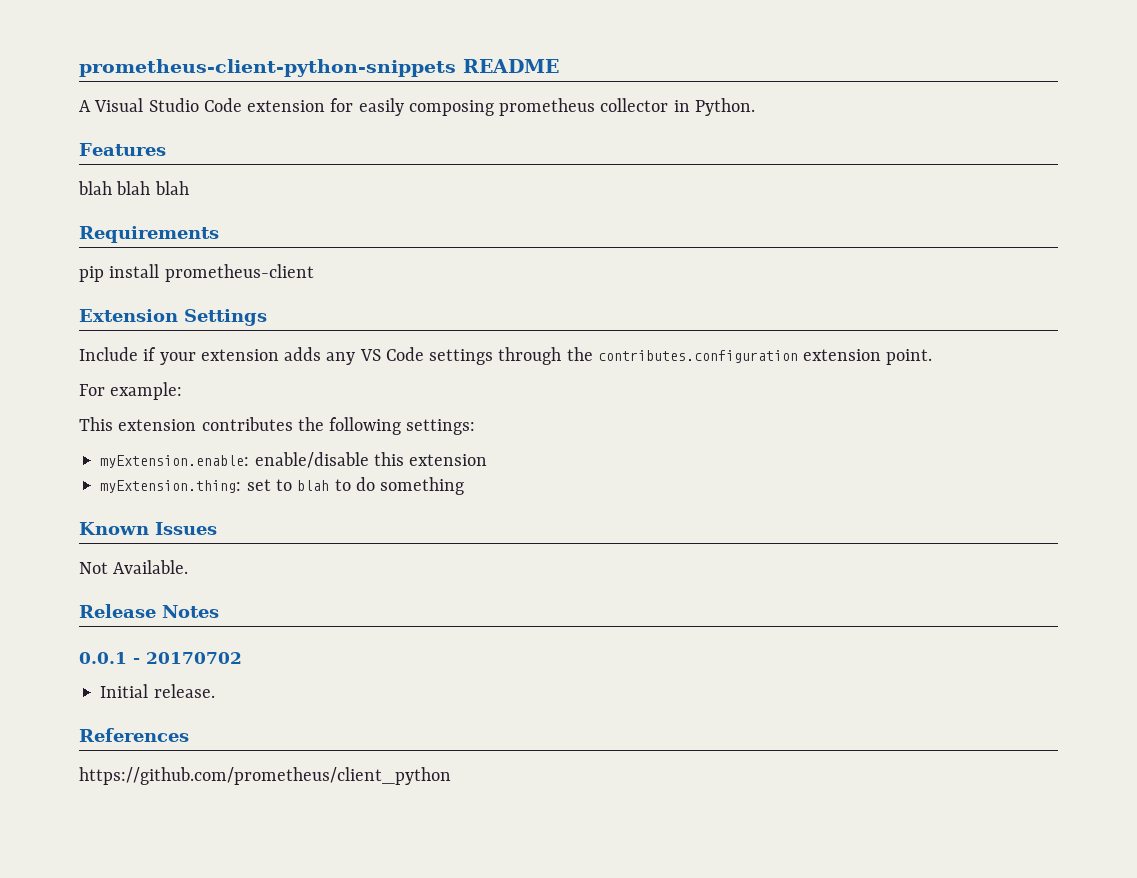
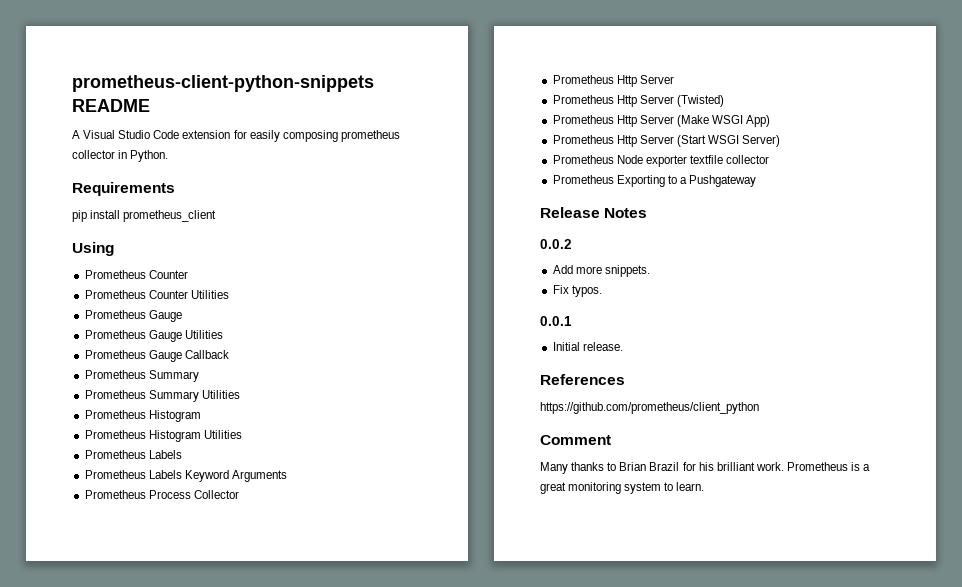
- Features
- blah blah blah
- pip install prometheus-client
- Extension Settings
- Include if your extension adds any VS Code settings through the contributes.configuration extension point.
- For example:
- This extension contributes the following settings:
- myExtension.enable: enable/disable this extension
- myExtension.thing: set to blah to do something
- Known Issues
- Not Available.
+ pip install prometheus_client
+ Using
+ Prometheus Counter
+ Prometheus Counter Utilities
+ Prometheus Gauge
+ Prometheus Gauge Utilities
+ Prometheus Gauge Callback
+ Prometheus Summary
+ Prometheus Summary Utilities
+ Prometheus Histogram
+ Prometheus Histogram Utilities
+ Prometheus Labels
+ Prometheus Labels Keyword Arguments
+ Prometheus Process Collector
+ Prometheus Http Server
+ Prometheus Http Server (Twisted)
+ Prometheus Http Server (Make WSGI App)
+ Prometheus Http Server (Start WSGI Server)
+ Prometheus Node exporter textfile collector
+ Prometheus Exporting to a Pushgateway
  Release Notes
+ 0.0.2
+ Add more snippets.
+ Fix typos.
- 0.0.1 - 20170702
+ 0.0.1
+ Comment
+ Many thanks to Brian Brazil for his brilliant work. Prometheus is a great monitoring system to learn.

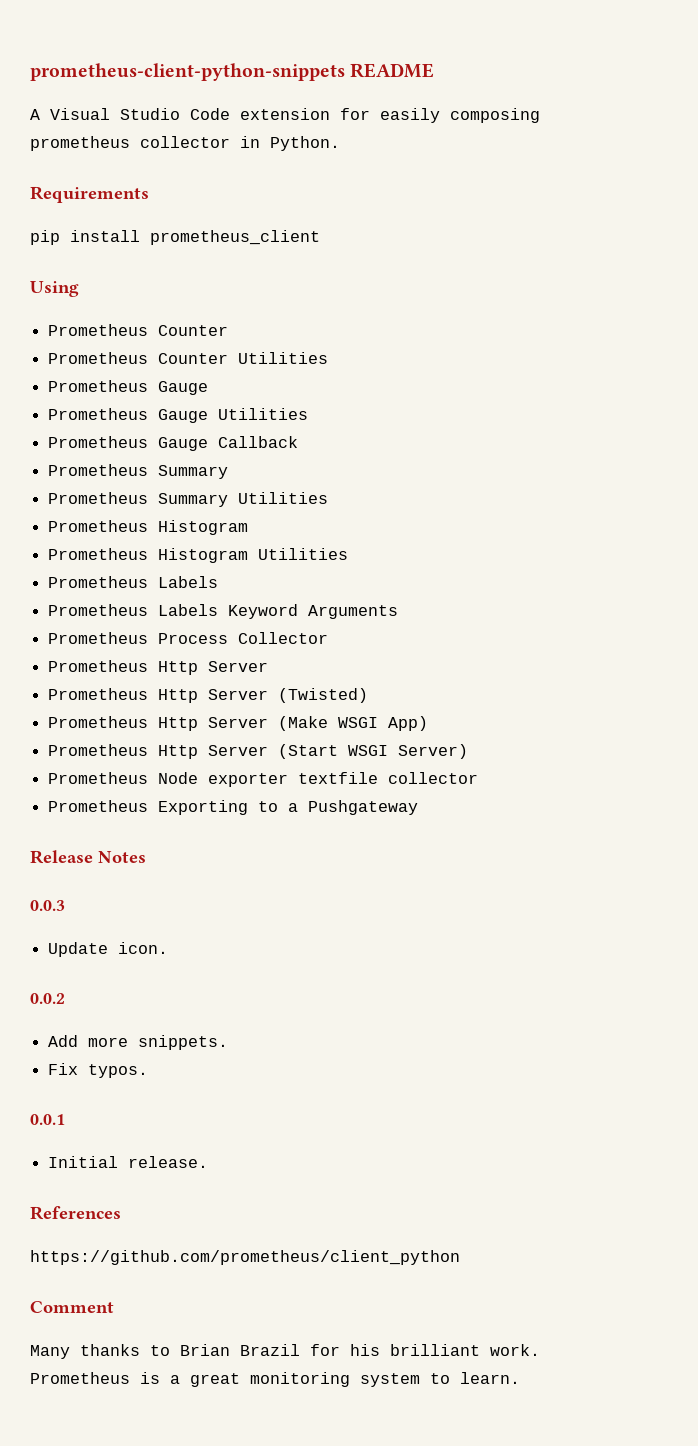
+ 0.0.3
+ Update icon.

